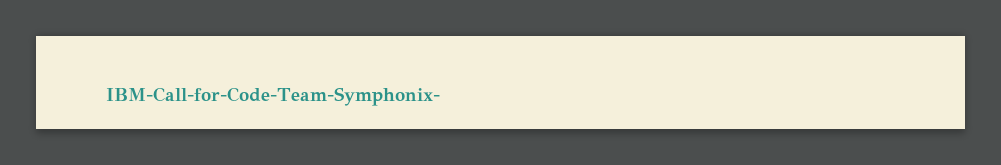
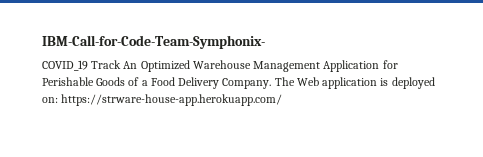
+ COVID_19 Track An Optimized Warehouse Management Application for Perishable Goods of a Food Delivery Company. The Web application is deployed on: https://strware-house-app.herokuapp.com/

